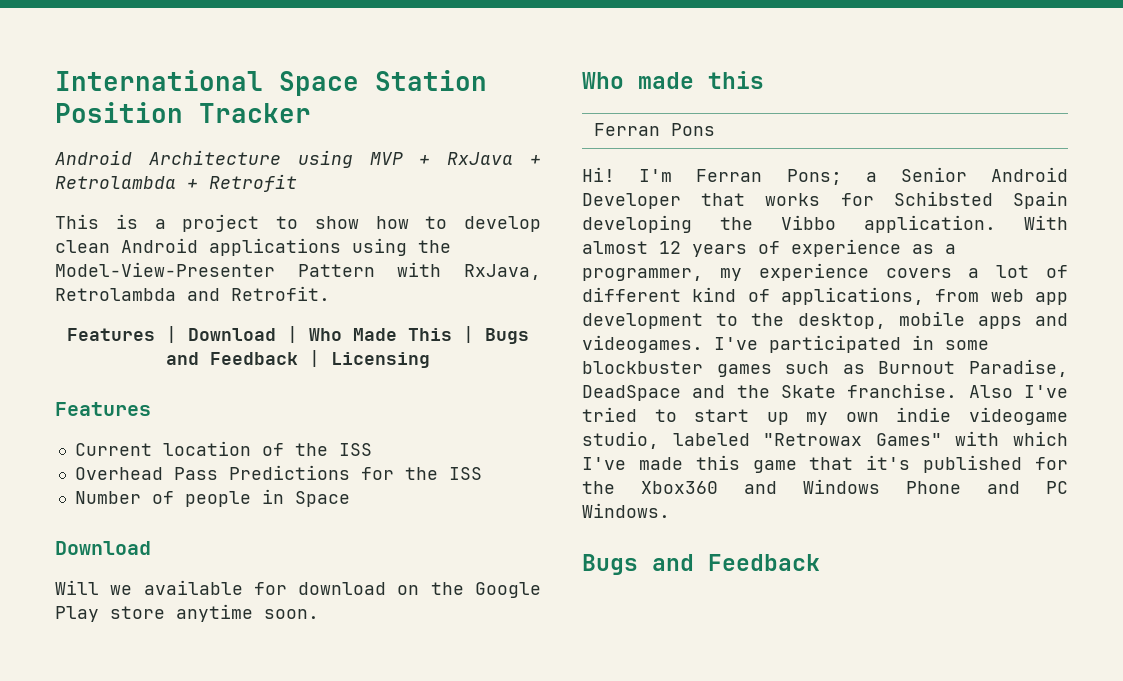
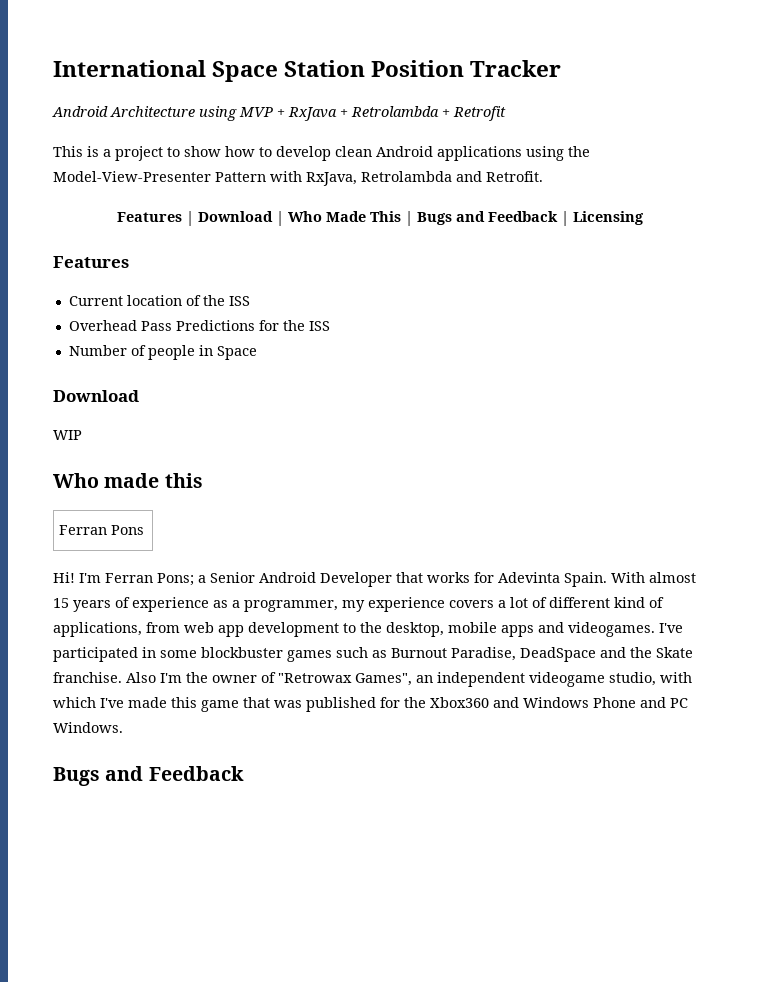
- Will we available for download on the Google Play store anytime soon.
+ WIP
- I'm Ferran Pons; a Senior Android Developer that works for Schibsted Spain developing the Vibbo application.
+ I'm Ferran Pons; a Senior Android Developer that works for Adevinta Spain.
- With almost 12 years of experience as a programmer, my experience covers a lot of different kind of applications, from web app development to the desktop, mobile apps and videogames.
+ With almost 15 years of experience as a programmer, my experience covers a lot of different kind of applications, from web app development to the desktop, mobile apps and videogames.
- Also I've tried to start up my own indie videogame studio, labeled "Retrowax Games" with which I've made this game that it's published for the Xbox360 and Windows Phone and PC Windows.
+ Also I'm the owner of "Retrowax Games", an independent videogame studio, with which I've made this game that was published for the Xbox360 and Windows Phone and PC Windows.

